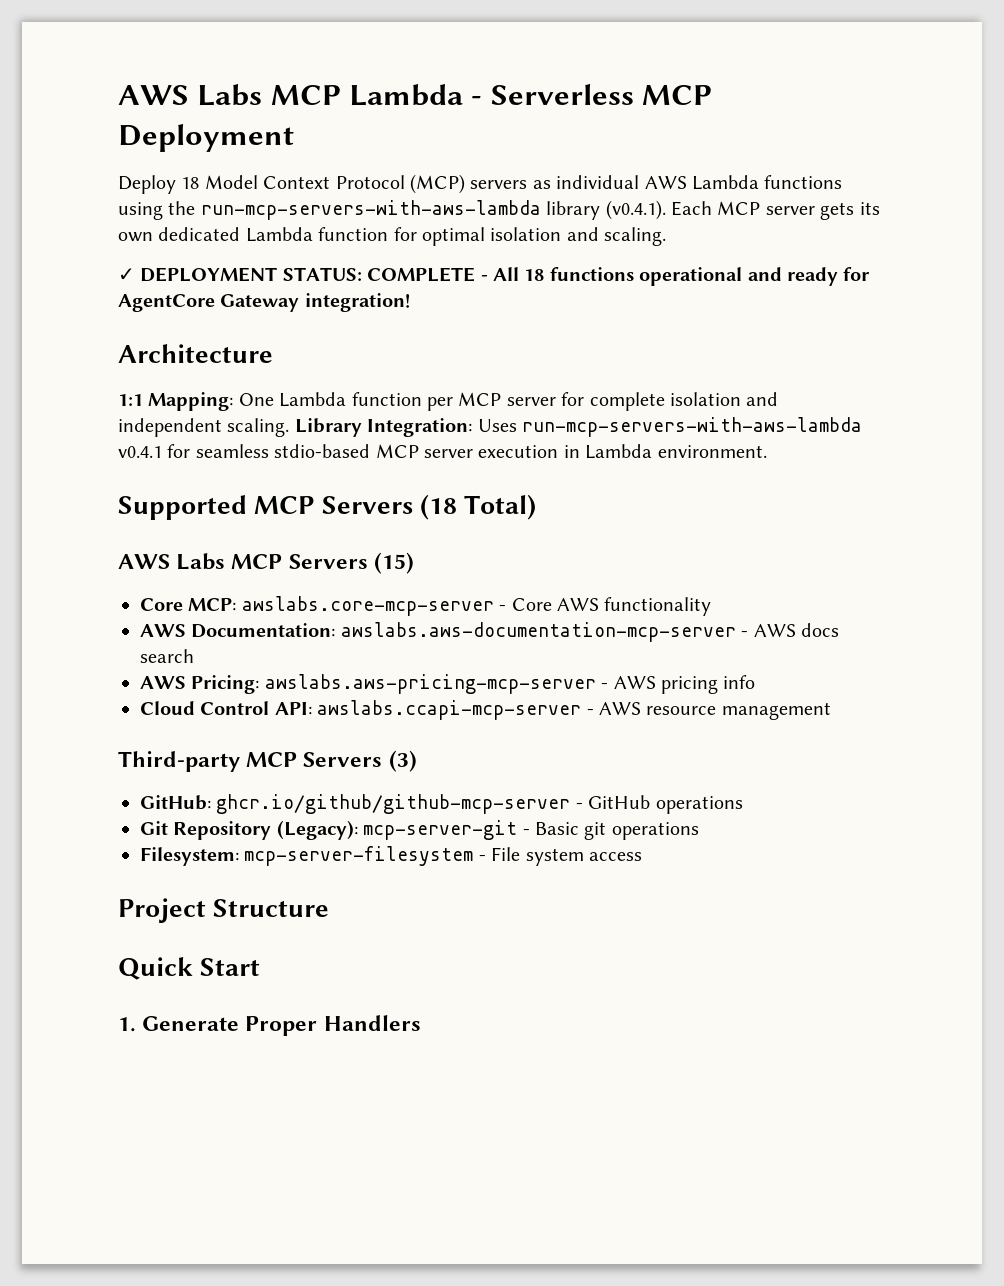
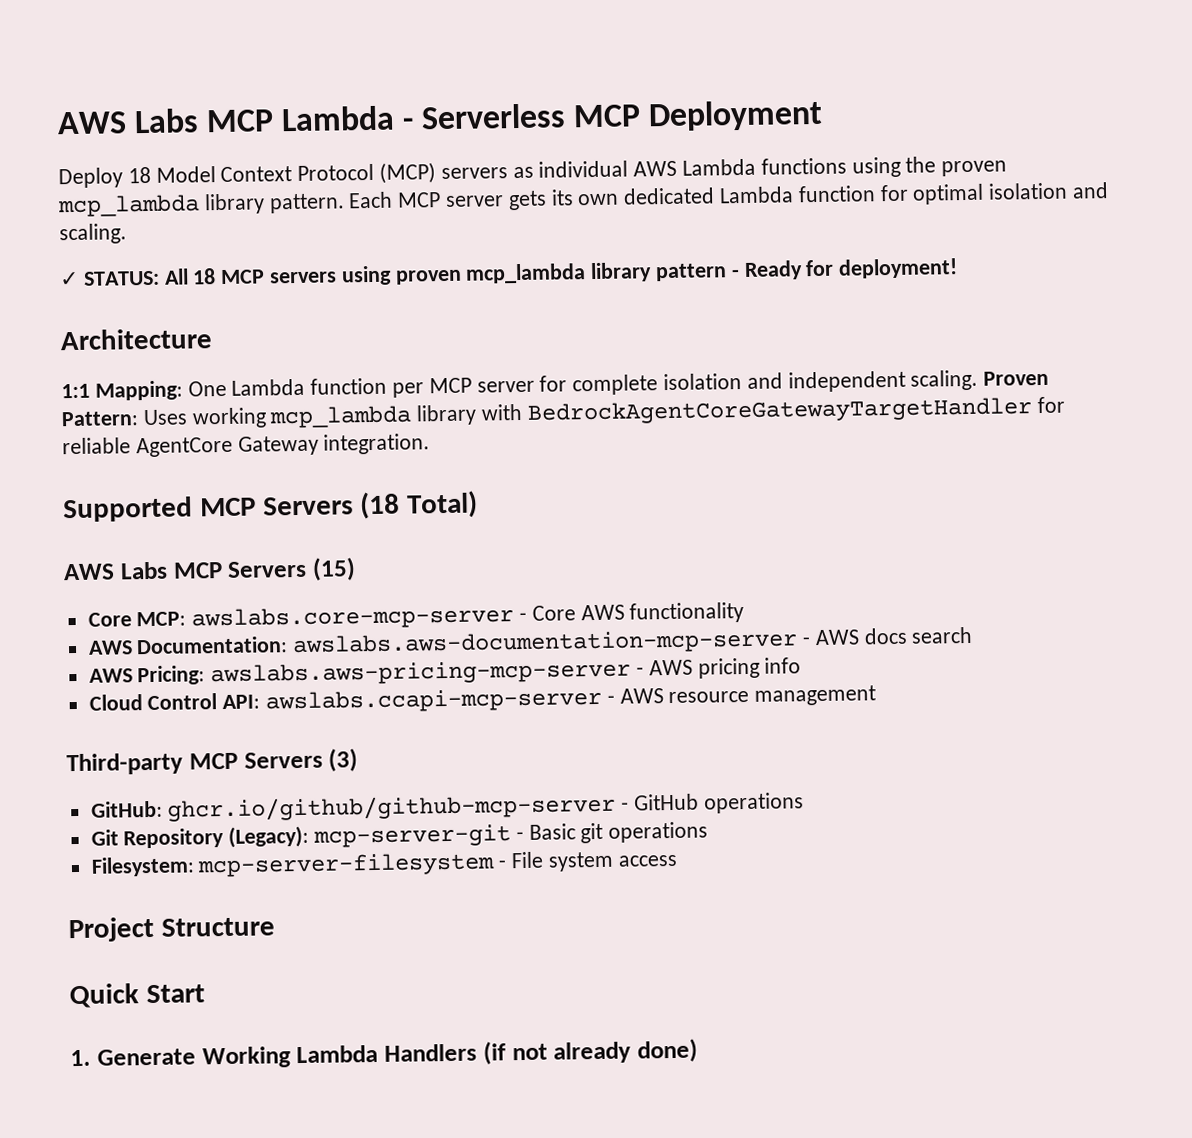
- Deploy 18 Model Context Protocol (MCP) servers as individual AWS Lambda functions using the run-mcp-servers-with-aws-lambda library (v0.4.1). Each MCP server gets its own dedicated Lambda function for optimal isolation and scaling.
+ Deploy 18 Model Context Protocol (MCP) servers as individual AWS Lambda functions using the proven mcp_lambda library pattern. Each MCP server gets its own dedicated Lambda function for optimal isolation and scaling.
- ✓ DEPLOYMENT STATUS: COMPLETE - All 18 functions operational and ready for AgentCore Gateway integration!
+ ✓ STATUS: All 18 MCP servers using proven mcp_lambda library pattern - Ready for deployment!
- Library Integration: Uses run-mcp-servers-with-aws-lambda v0.4.1 for seamless stdio-based MCP server execution in Lambda environment.
+ Proven Pattern: Uses working mcp_lambda library with BedrockAgentCoreGatewayTargetHandler for reliable AgentCore Gateway integration.
- 1. Generate Proper Handlers
+ 1. Generate Working Lambda Handlers (if not already done)

